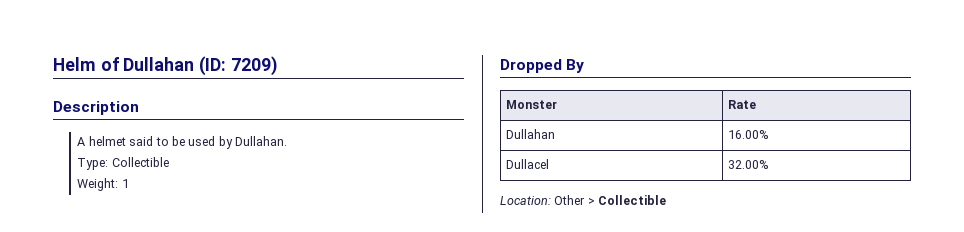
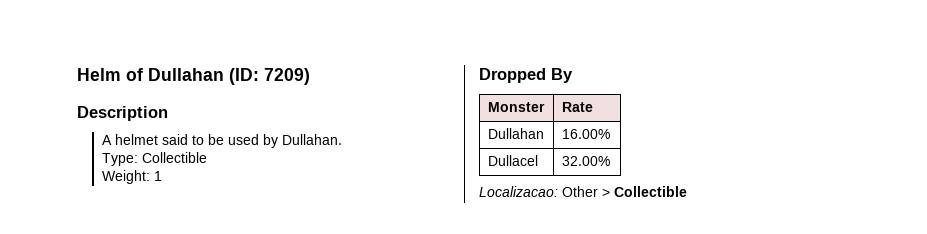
- Location: Other > Collectible
+ Localizacao: Other > Collectible

